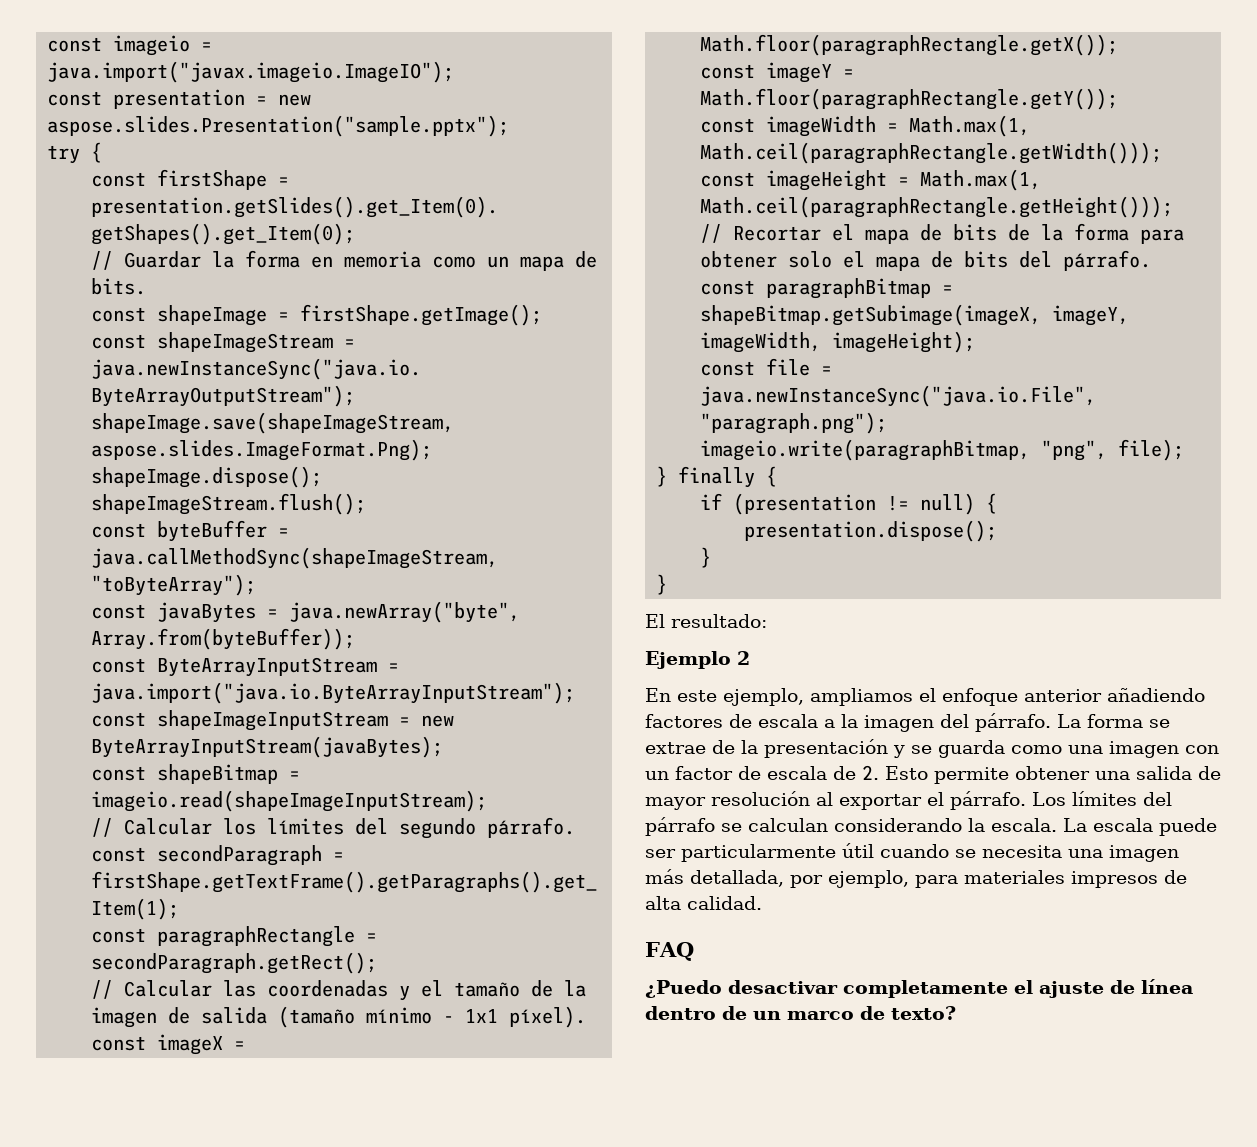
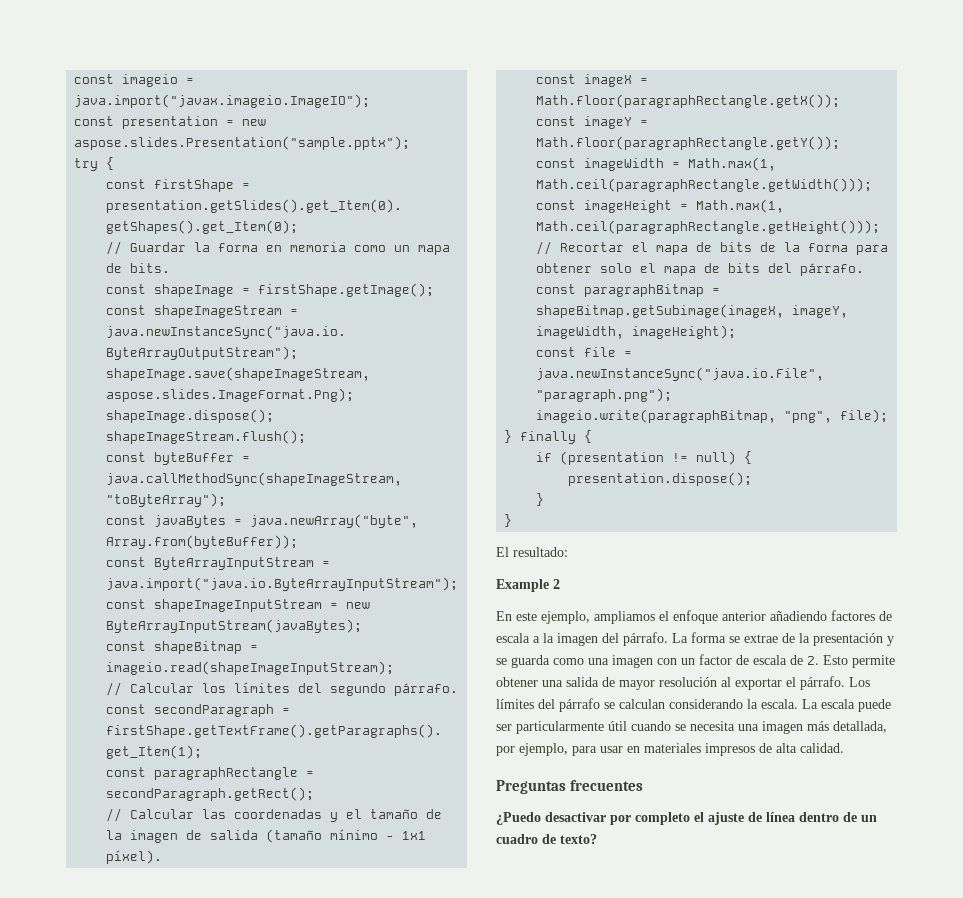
- Ejemplo 2
+ Example 2
- La escala puede ser particularmente útil cuando se necesita una imagen más detallada, por ejemplo, para materiales impresos de alta calidad.
+ La escala puede ser particularmente útil cuando se necesita una imagen más detallada, por ejemplo, para usar en materiales impresos de alta calidad.
- FAQ
+ Preguntas frecuentes
- ¿Puedo desactivar completamente el ajuste de línea dentro de un marco de texto?
+ ¿Puedo desactivar por completo el ajuste de línea dentro de un cuadro de texto?

